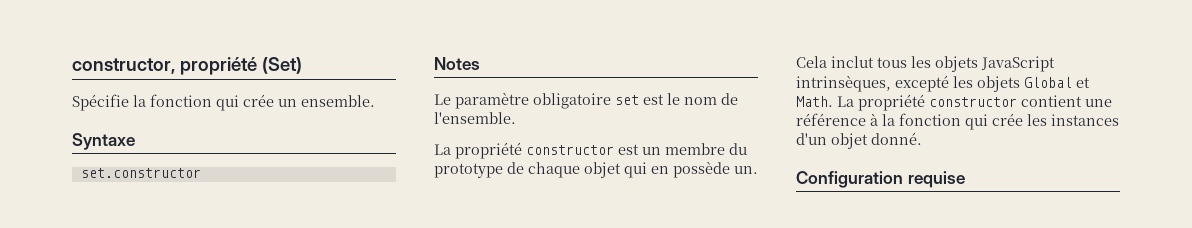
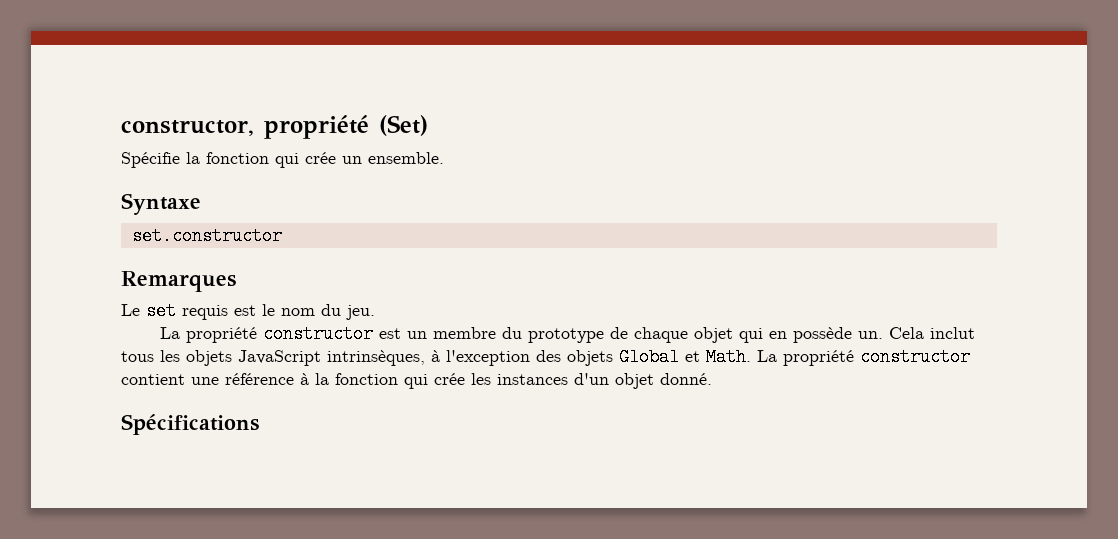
- Notes
+ Remarques
- Le paramètre obligatoire set est le nom de l'ensemble.
+ Le set requis est le nom du jeu.
- Cela inclut tous les objets JavaScript intrinsèques, excepté les objets Global et Math.
+ Cela inclut tous les objets JavaScript intrinsèques, à l'exception des objets Global et Math.
- Configuration requise
+ Spécifications

